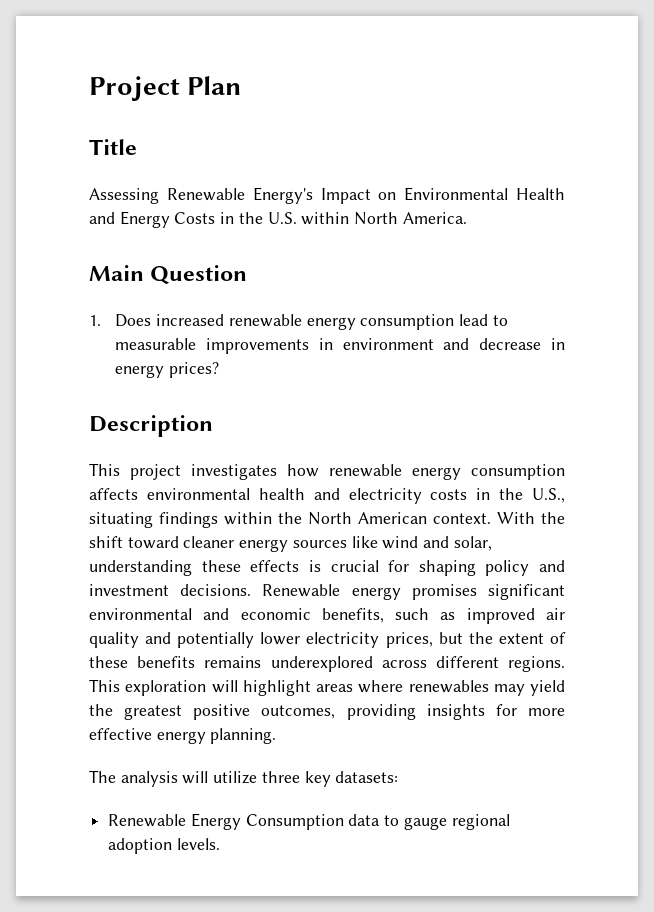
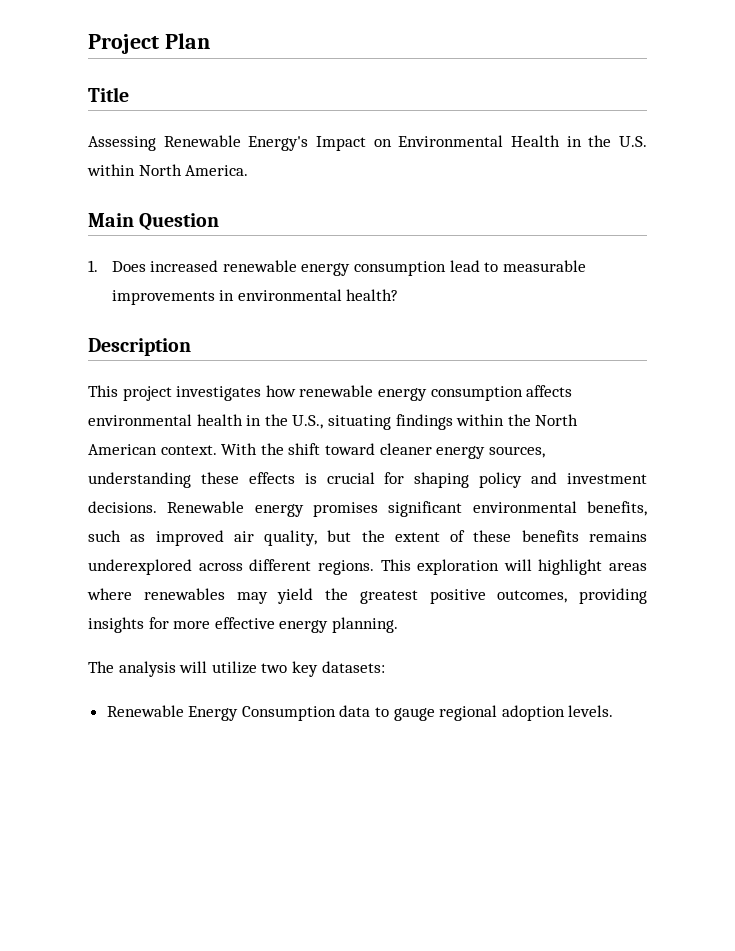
- Assessing Renewable Energy's Impact on Environmental Health and Energy Costs in the U.S. within North America.
+ Assessing Renewable Energy's Impact on Environmental Health in the U.S. within North America.
- 1. Does increased renewable energy consumption lead to measurable improvements in environment and decrease in energy prices?
+ 1. Does increased renewable energy consumption lead to measurable improvements in environmental health?
- This project investigates how renewable energy consumption affects environmental health and electricity costs in the U.S., situating findings within the North American context.
+ This project investigates how renewable energy consumption affects environmental health in the U.S., situating findings within the North American context.
- With the shift toward cleaner energy sources like wind and solar, understanding these effects is crucial for shaping policy and investment decisions.
+ With the shift toward cleaner energy sources, understanding these effects is crucial for shaping policy and investment decisions.
- Renewable energy promises significant environmental and economic benefits, such as improved air quality and potentially lower electricity prices, but the extent of these benefits remains underexplored across different regions.
+ Renewable energy promises significant environmental benefits, such as improved air quality, but the extent of these benefits remains underexplored across different regions.
- The analysis will utilize three key datasets:
+ The analysis will utilize two key datasets:

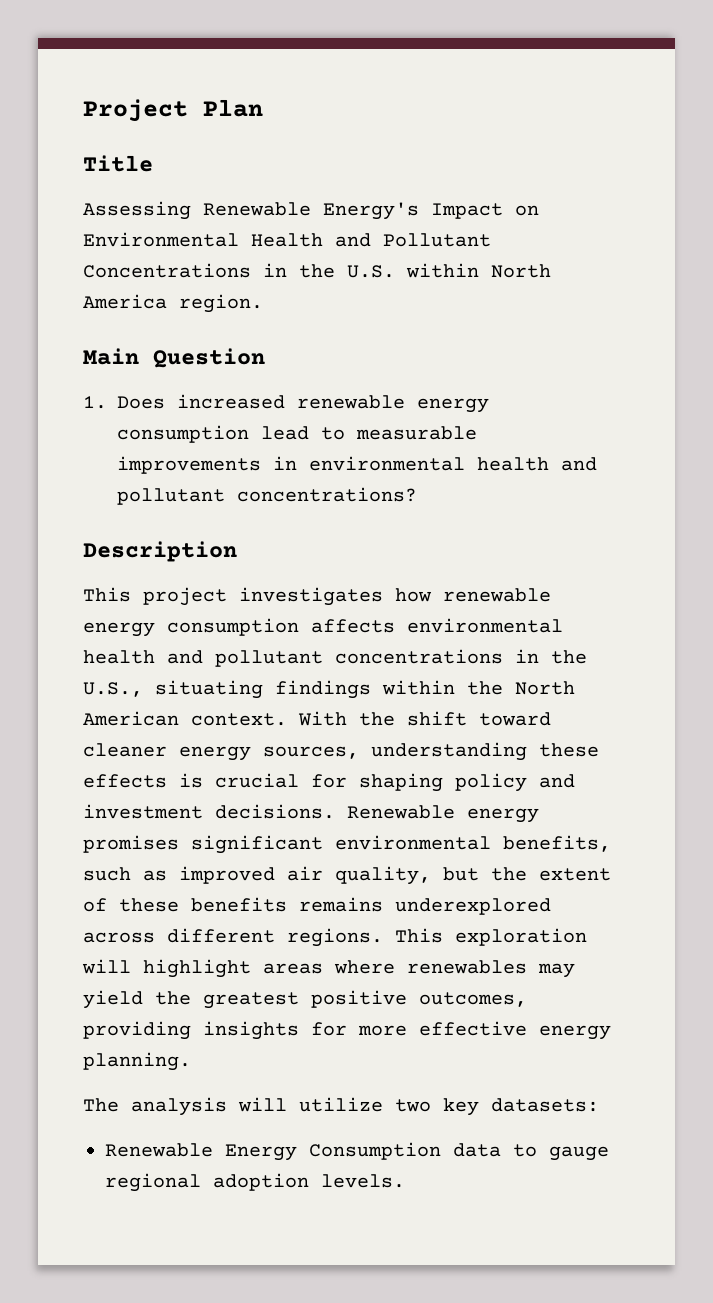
- Assessing Renewable Energy's Impact on Environmental Health in the U.S. within North America.
+ Assessing Renewable Energy's Impact on Environmental Health and Pollutant Concentrations in the U.S. within North America region.
- 1. Does increased renewable energy consumption lead to measurable improvements in environmental health?
+ 1. Does increased renewable energy consumption lead to measurable improvements in environmental health and pollutant concentrations?
- This project investigates how renewable energy consumption affects environmental health in the U.S., situating findings within the North American context.
+ This project investigates how renewable energy consumption affects environmental health and pollutant concentrations in the U.S., situating findings within the North American context.

